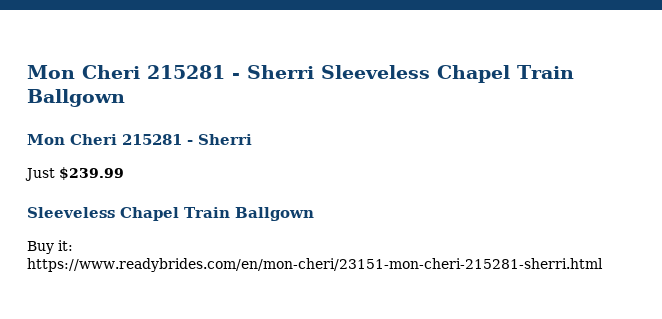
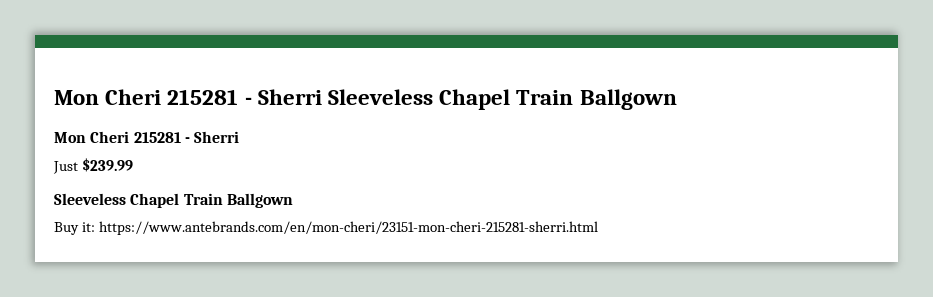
- Buy it: https://www.readybrides.com/en/mon-cheri/23151-mon-cheri-215281-sherri.html
+ Buy it: https://www.antebrands.com/en/mon-cheri/23151-mon-cheri-215281-sherri.html

